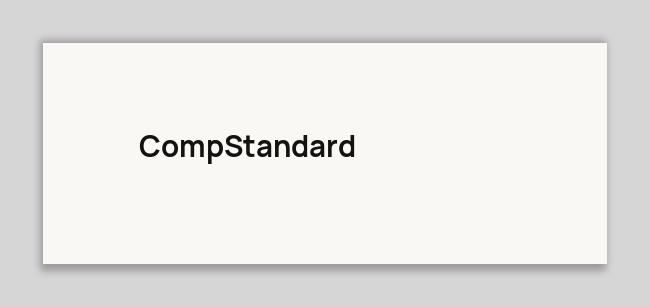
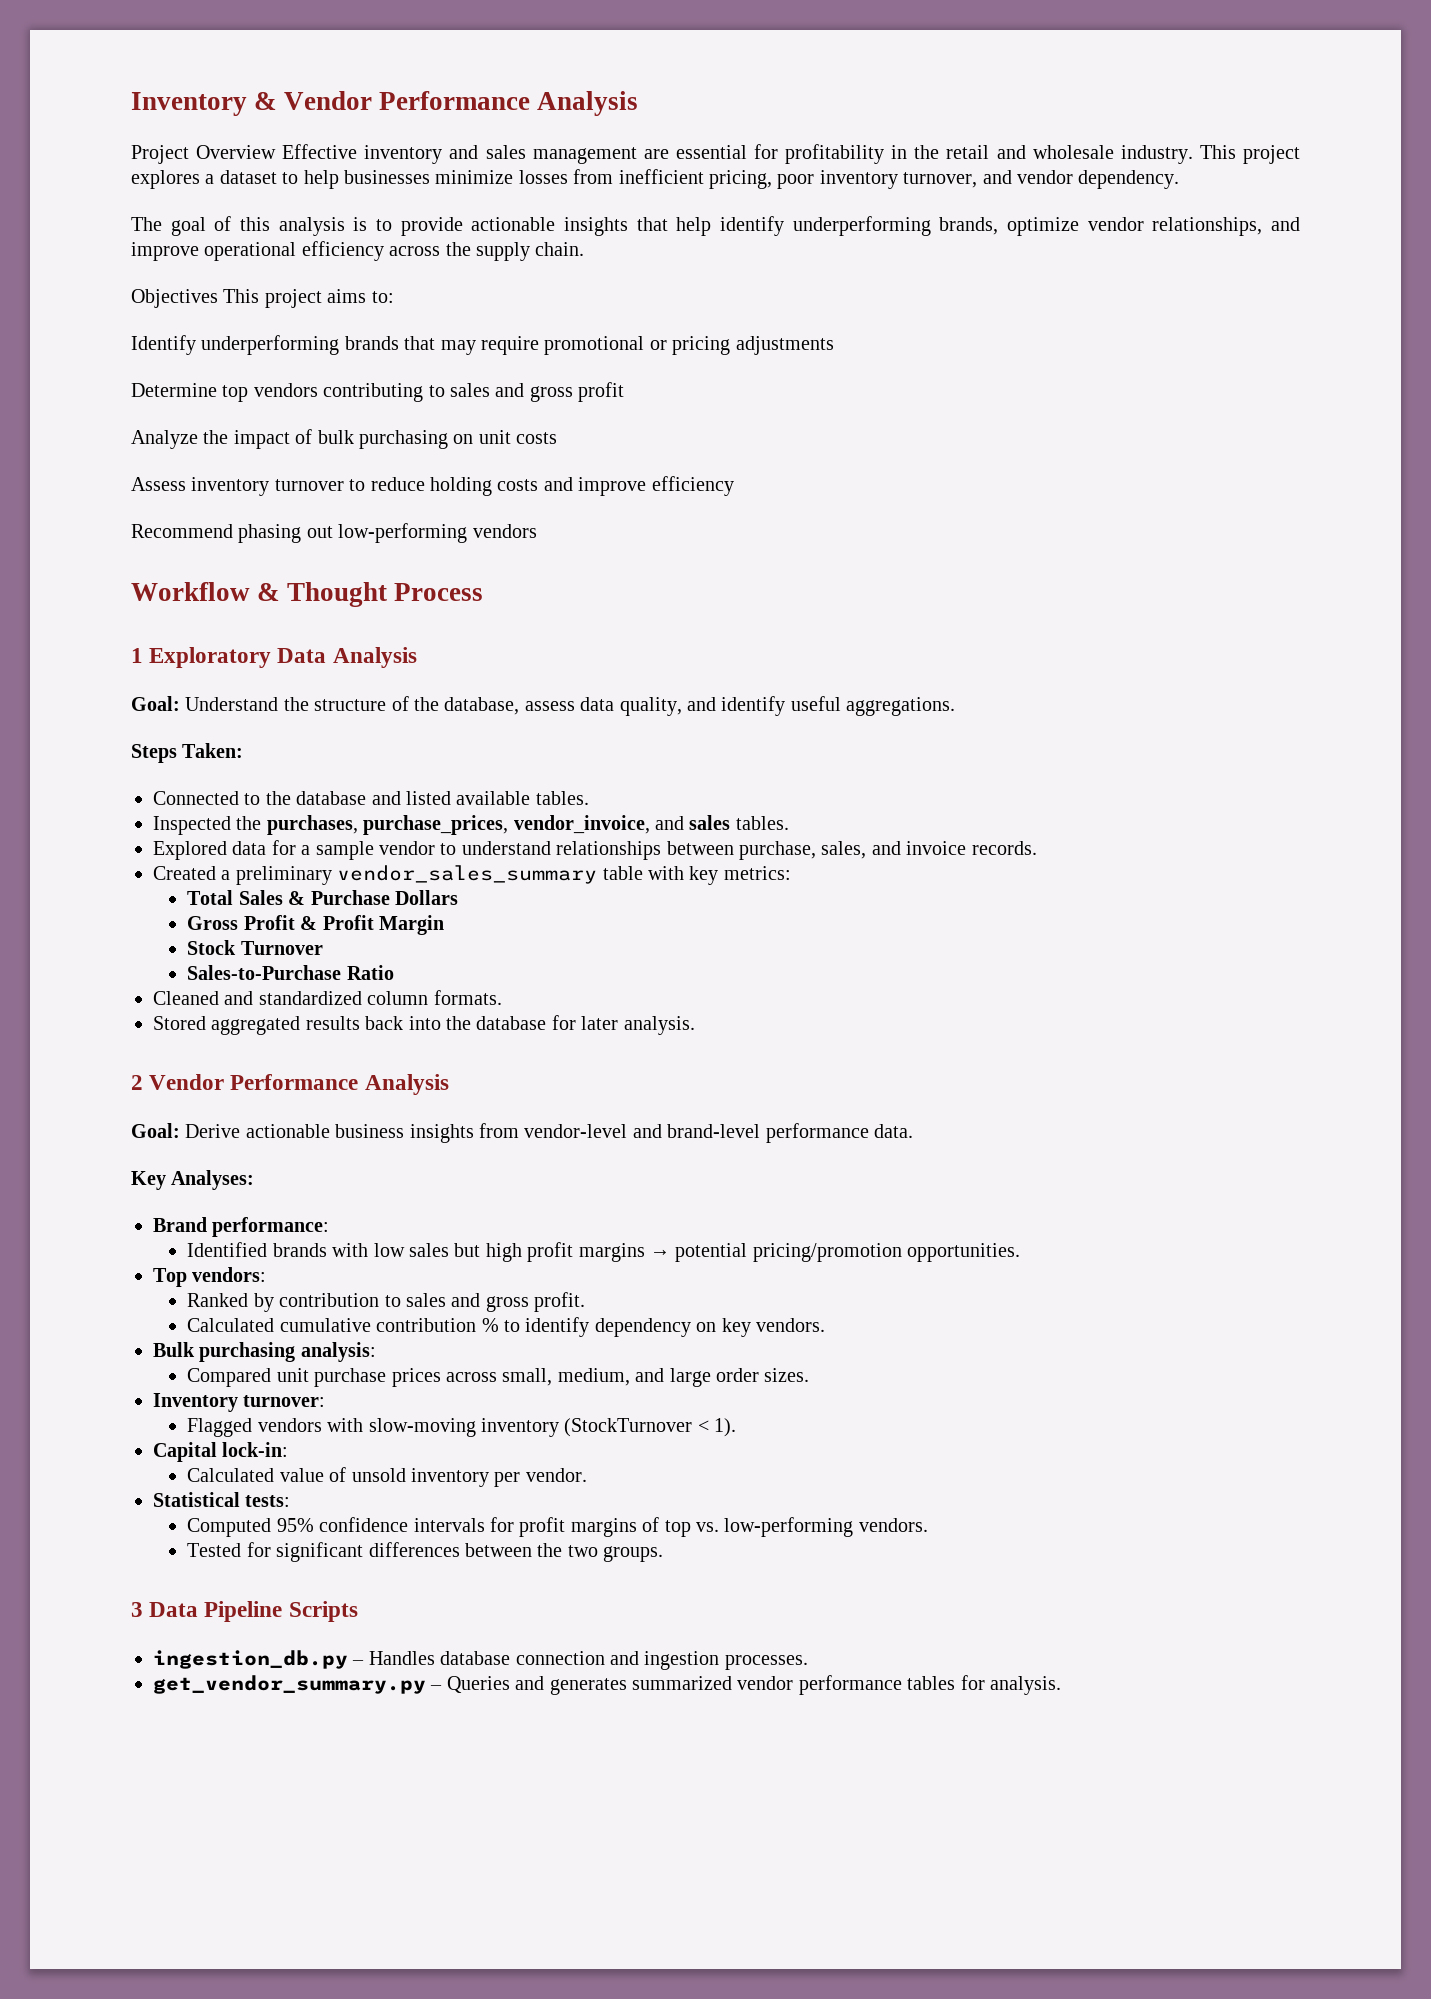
- CompStandard
+ Inventory & Vendor Performance Analysis
+ Project Overview Effective inventory and sales management are essential for profitability in the retail and wholesale industry. This project explores a dataset to help businesses minimize losses from inefficient pricing, poor inventory turnover, and vendor dependency.
+ The goal of this analysis is to provide actionable insights that help identify underperforming brands, optimize vendor relationships, and improve operational efficiency across the supply chain.
+ Objectives This project aims to:
+ Identify underperforming brands that may require promotional or pricing adjustments
+ Determine top vendors contributing to sales and gross profit
+ Analyze the impact of bulk purchasing on unit costs
+ Assess inventory turnover to reduce holding costs and improve efficiency
+ Recommend phasing out low-performing vendors
+ Workflow & Thought Process
+ 1 Exploratory Data Analysis
+ Goal: Understand the structure of the database, assess data quality, and identify useful aggregations.
+ Steps Taken:
+ Connected to the database and listed available tables.
+ Inspected the purchases, purchase_prices, vendor_invoice, and sales tables.
+ Explored data for a sample vendor to understand relationships between purchase, sales, and invoice records.
+ Created a preliminary vendor_sales_summary table with key metrics:
+ Total Sales & Purchase Dollars
+ Gross Profit & Profit Margin
+ Stock Turnover
+ Sales-to-Purchase Ratio
+ Cleaned and standardized column formats.
+ Stored aggregated results back into the database for later analysis.
+ 2 Vendor Performance Analysis
+ Goal: Derive actionable business insights from vendor-level and brand-level performance data.
+ Key Analyses:
+ Brand performance:
+ Identified brands with low sales but high profit margins → potential pricing/promotion opportunities.
+ Top vendors:
+ Ranked by contribution to sales and gross profit.
+ Calculated cumulative contribution % to identify dependency on key vendors.
+ Bulk purchasing analysis:
+ Compared unit purchase prices across small, medium, and large order sizes.
+ Inventory turnover:
+ Flagged vendors with slow-moving inventory (StockTurnover < 1).
+ Capital lock-in:
+ Calculated value of unsold inventory per vendor.
+ Statistical tests:
+ Computed 95% confidence intervals for profit margins of top vs. low-performing vendors.
+ Tested for significant differences between the two groups.
+ 3 Data Pipeline Scripts
+ ingestion_db.py – Handles database connection and ingestion processes.
+ get_vendor_summary.py – Queries and generates summarized vendor performance tables for analysis.

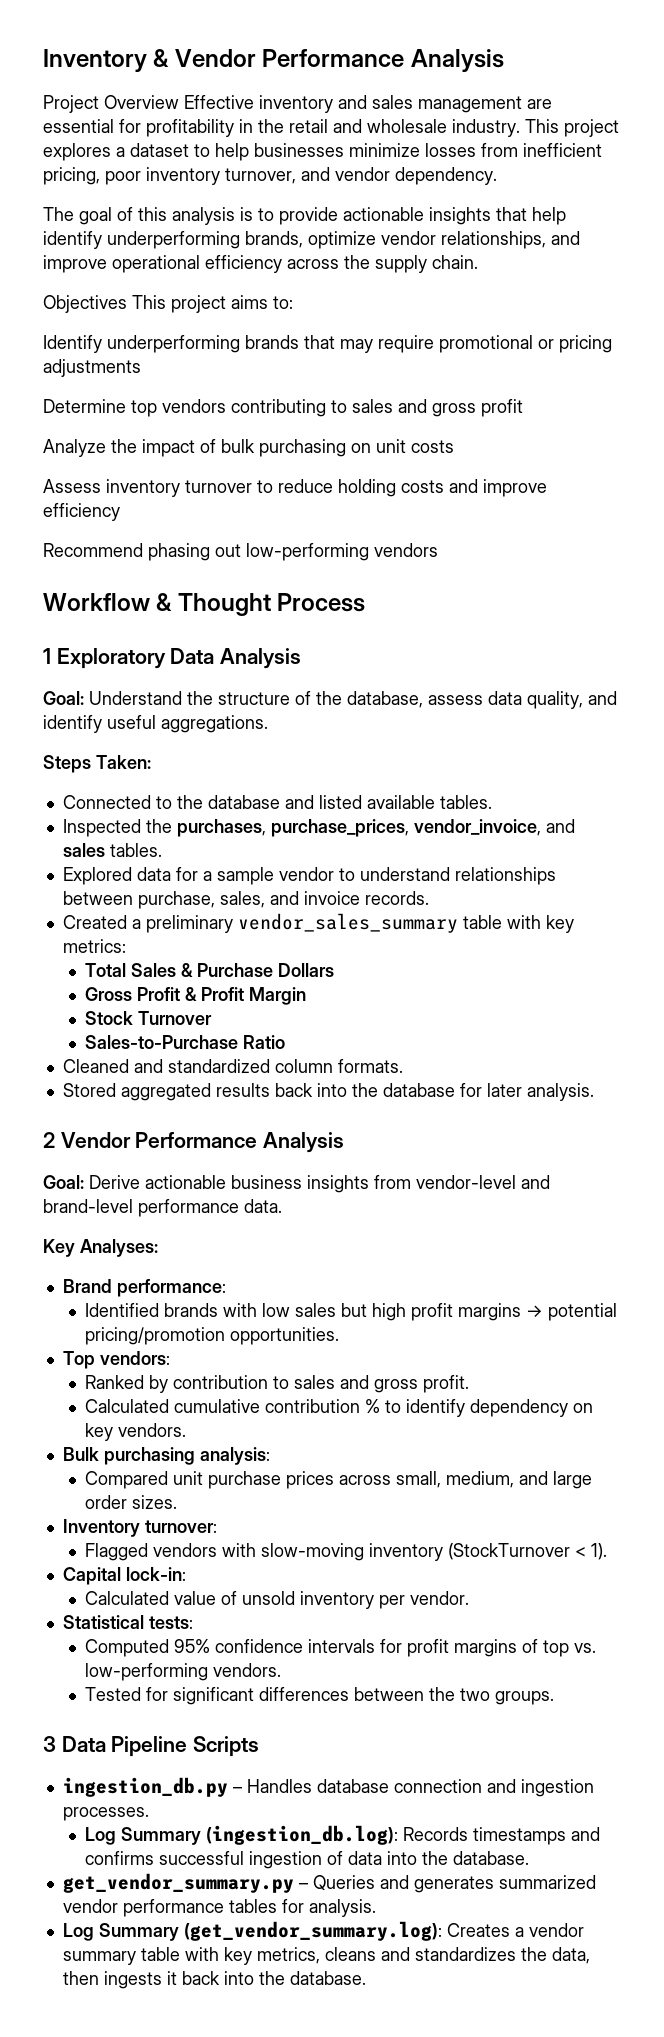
+ Log Summary (ingestion_db.log): Records timestamps and confirms successful ingestion of data into the database.
+ Log Summary (get_vendor_summary.log): Creates a vendor summary table with key metrics, cleans and standardizes the data, then ingests it back into the database.

